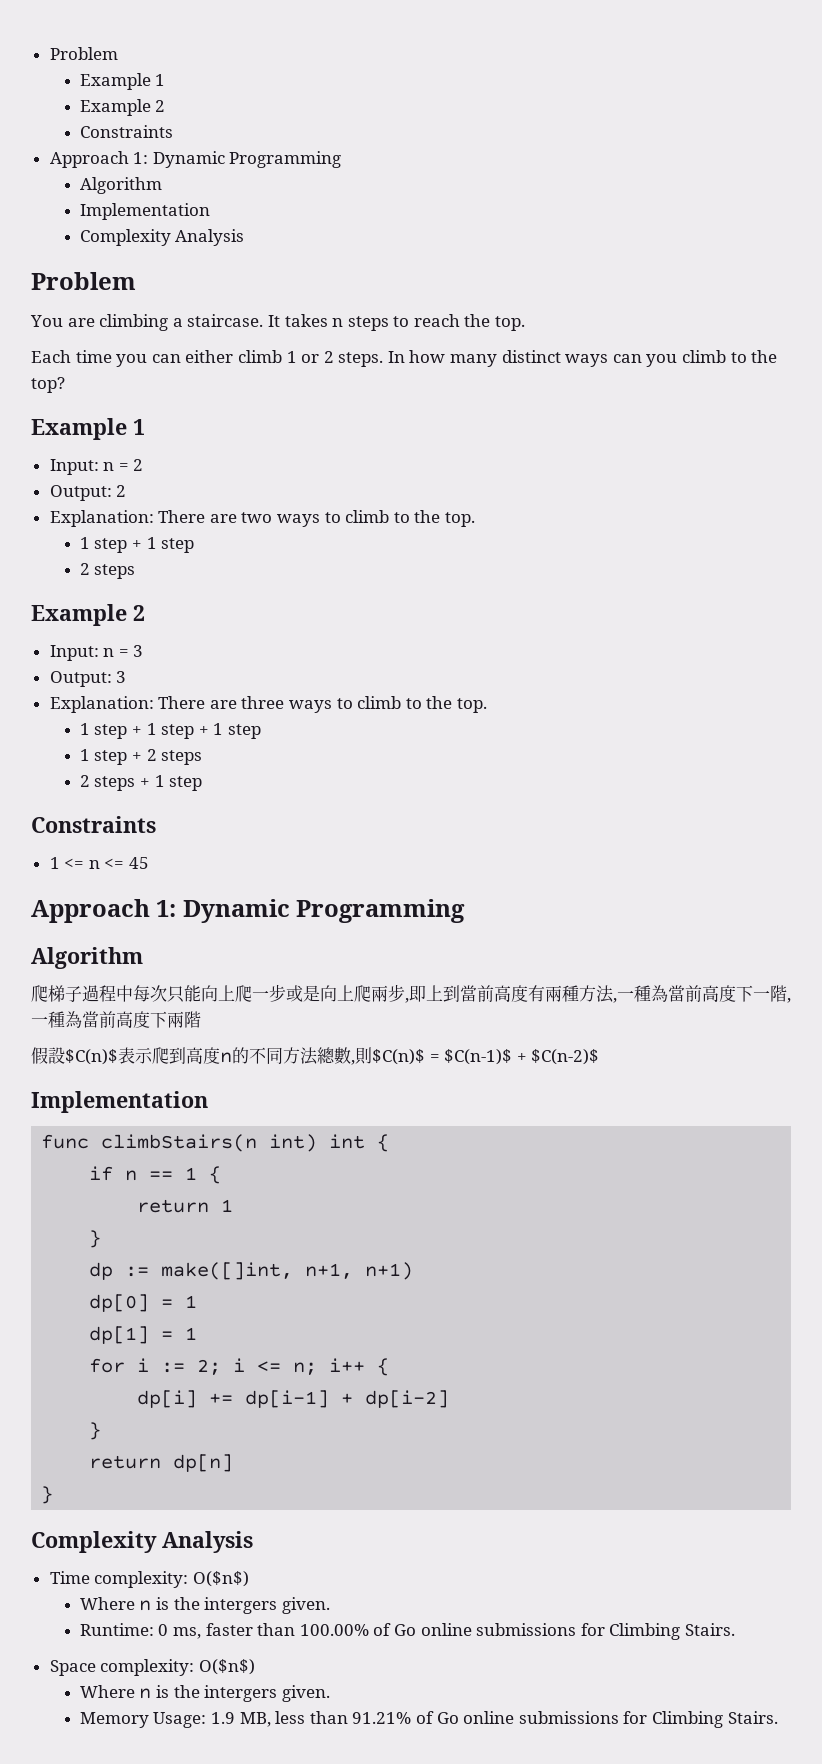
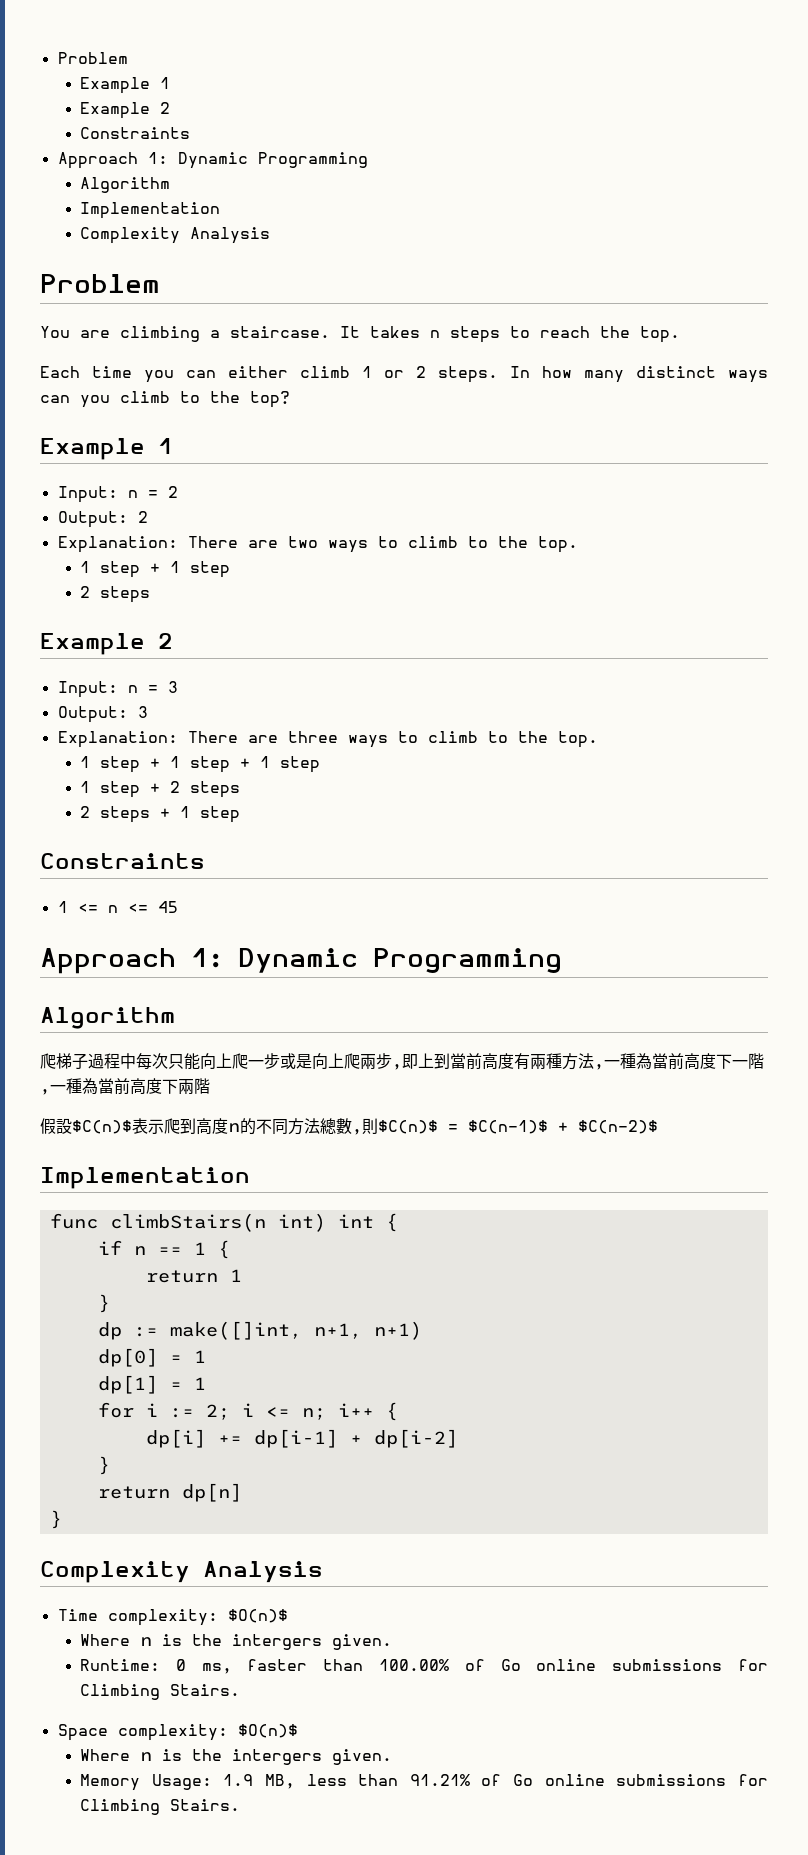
- Time complexity: O($n$)
+ Time complexity: $O(n)$
- Space complexity: O($n$)
+ Space complexity: $O(n)$

